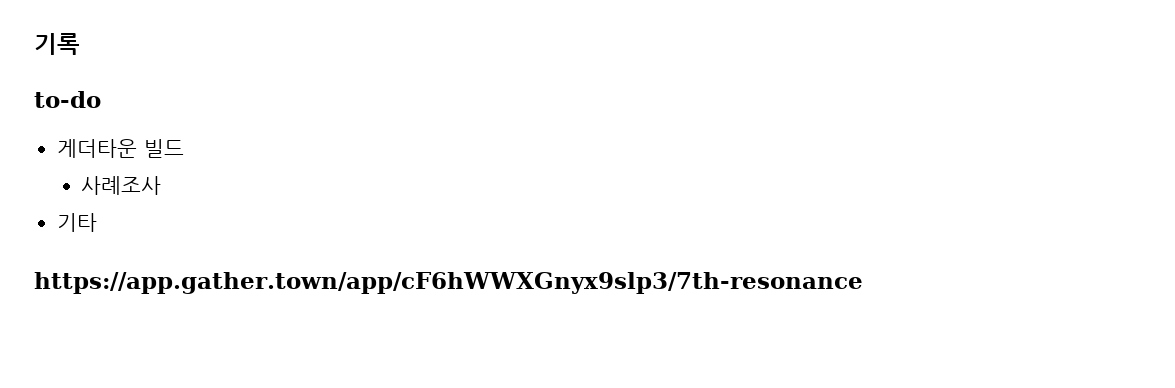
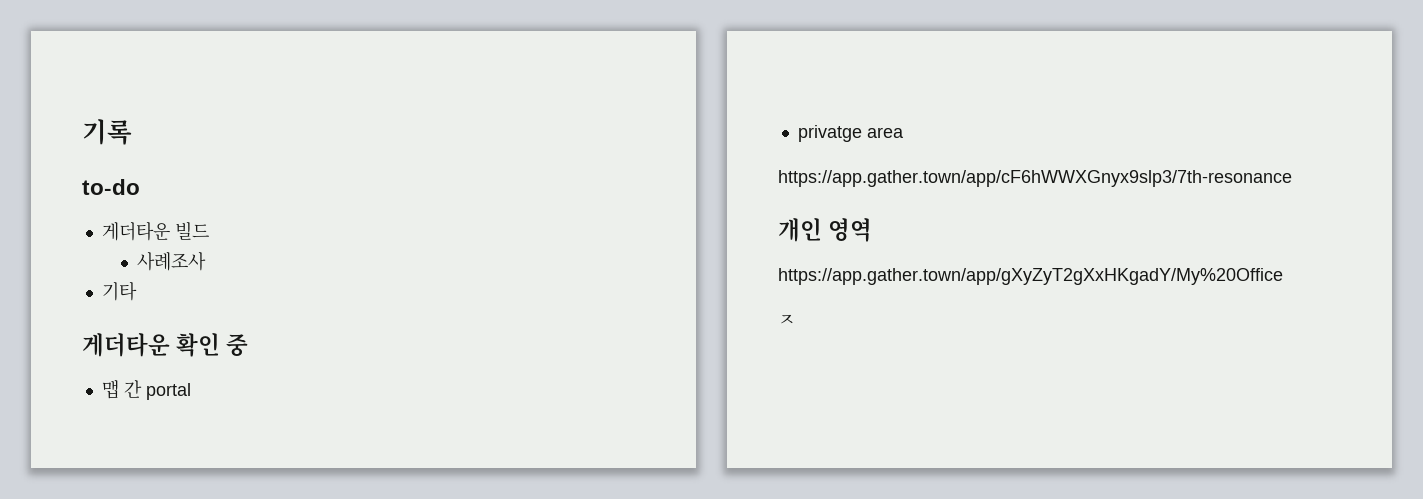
+ 게더타운 확인 중
+ 맵 간 portal
+ privatge area
  https://app.gather.town/app/cF6hWWXGnyx9slp3/7th-resonance
+ 개인 영역
+ https://app.gather.town/app/gXyZyT2gXxHKgadY/My%20Office
+ ㅈ

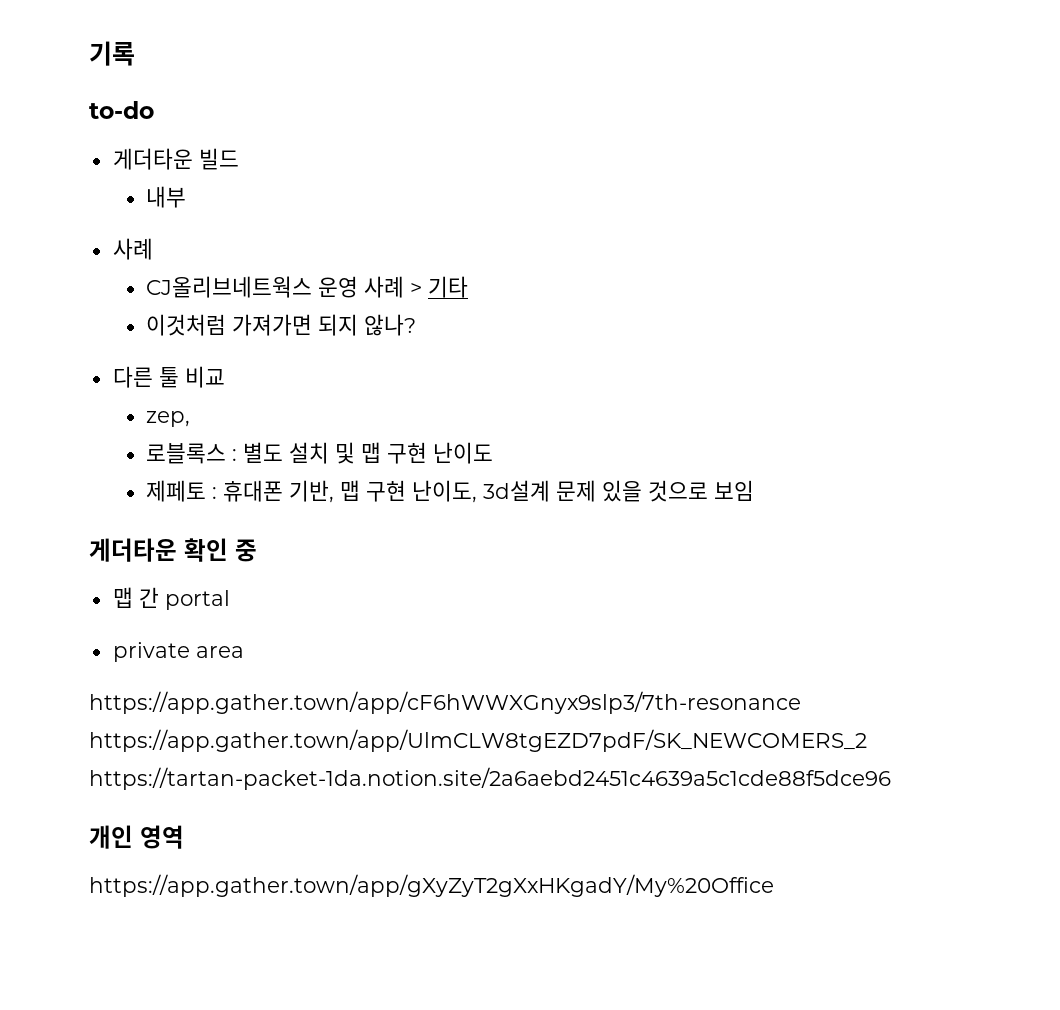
- 사례조사
- 기타
+ 내부
+ 사례
+ CJ올리브네트웍스 운영 사례 > 기타
+ 이것처럼 가져가면 되지 않나?
+ 다른 툴 비교
+ zep,
+ 로블록스 : 별도 설치 및 맵 구현 난이도
+ 제페토 : 휴대폰 기반, 맵 구현 난이도, 3d설계 문제 있을 것으로 보임
- privatge area
+ private area
- https://app.gather.town/app/cF6hWWXGnyx9slp3/7th-resonance
+ https://app.gather.town/app/cF6hWWXGnyx9slp3/7th-resonance https://app.gather.town/app/UlmCLW8tgEZD7pdF/SK_NEWCOMERS_2 https://tartan-packet-1da.notion.site/2a6aebd2451c4639a5c1cde88f5dce96
- ㅈ

